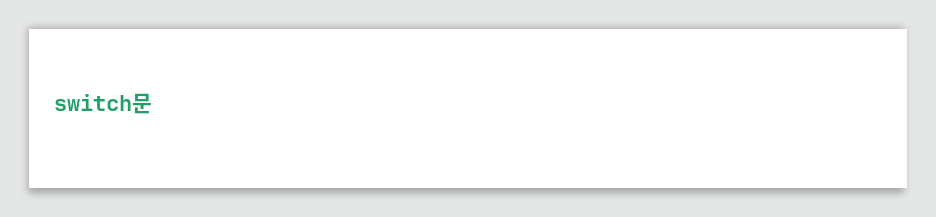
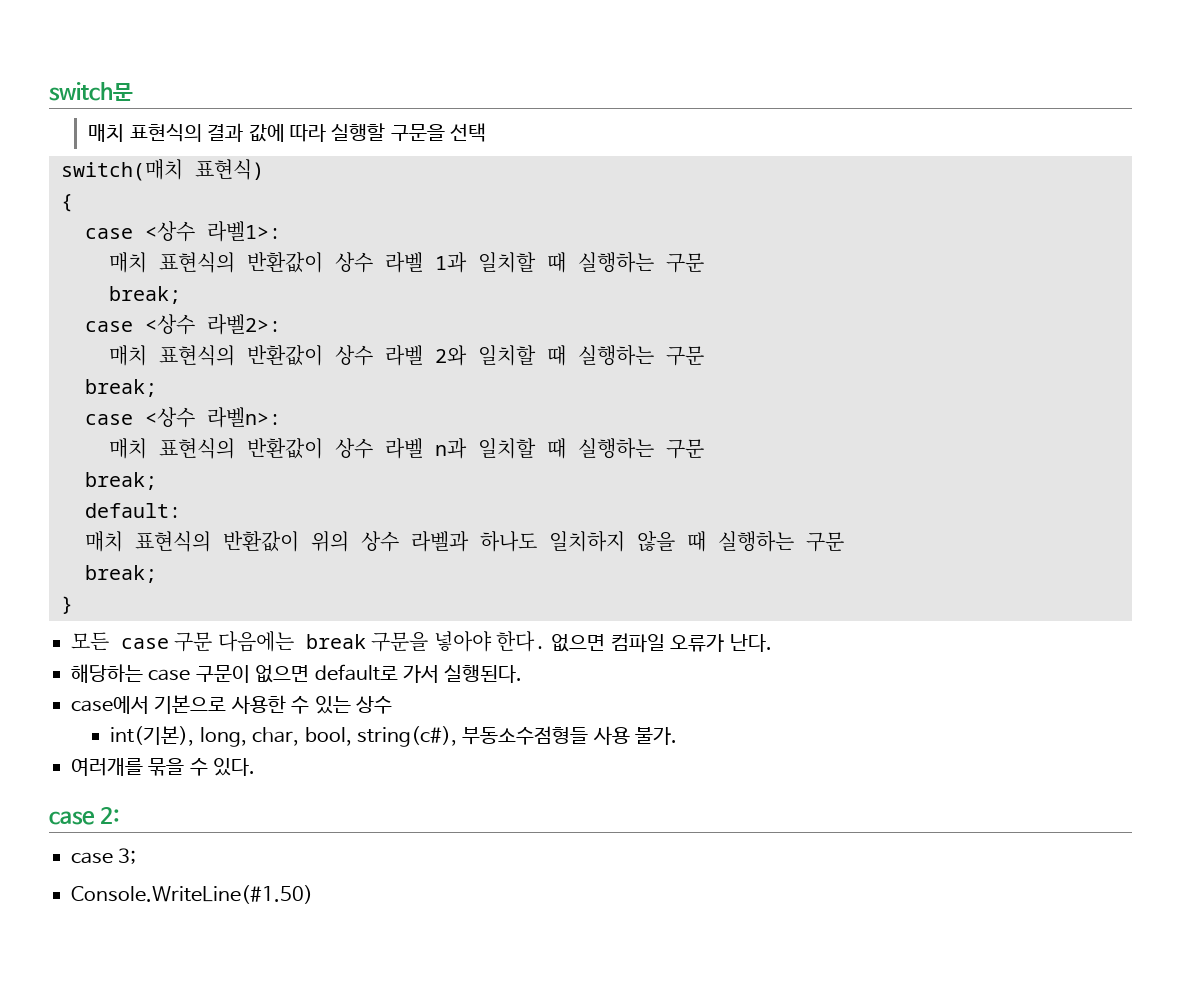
+ 매치 표현식의 결과 값에 따라 실행할 구문을 선택
+ switch(매치 표현식)
+ {
+ case <상수 라벨1>:
+ 매치 표현식의 반환값이 상수 라벨 1과 일치할 때 실행하는 구문
+ break;
+ case <상수 라벨2>:
+ 매치 표현식의 반환값이 상수 라벨 2와 일치할 때 실행하는 구문
+ break;
+ case <상수 라벨n>:
+ 매치 표현식의 반환값이 상수 라벨 n과 일치할 때 실행하는 구문
+ break;
+ default:
+ 매치 표현식의 반환값이 위의 상수 라벨과 하나도 일치하지 않을 때 실행하는 구문
+ break;
+ }
+ 모든 case 구문 다음에는 break 구문을 넣아야 한다. 없으면 컴파일 오류가 난다.
+ 해당하는 case 구문이 없으면 default로 가서 실행된다.
+ case에서 기본으로 사용한 수 있는 상수
+ int(기본), long, char, bool, string(c#), 부동소수점형들 사용 불가.
+ 여러개를 묶을 수 있다.
+ case 2:
+ case 3;
+ Console.WriteLine(#1.50)

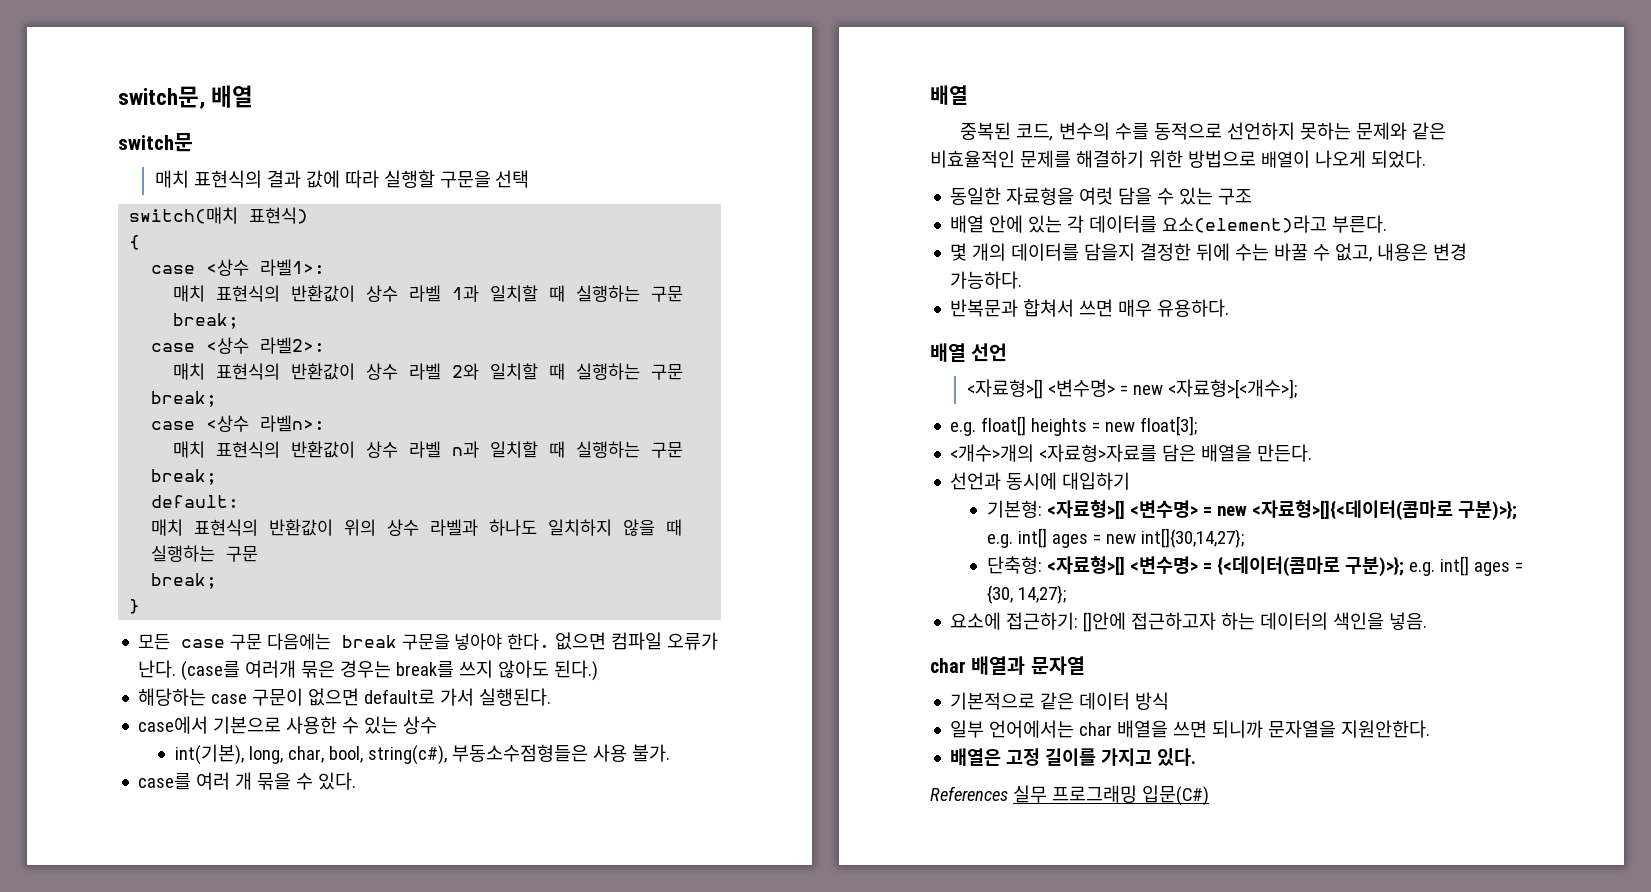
+ switch문, 배열
+ (case를 여러개 묶은 경우는 break를 쓰지 않아도 된다.)
- int(기본), long, char, bool, string(c#), 부동소수점형들 사용 불가.
+ int(기본), long, char, bool, string(c#), 부동소수점형들은 사용 불가.
- 여러개를 묶을 수 있다.
- case 2:
- case 3;
- Console.WriteLine(#1.50)
+ case를 여러 개 묶을 수 있다.
+ 배열
+ 중복된 코드, 변수의 수를 동적으로 선언하지 못하는 문제와 같은 비효율적인 문제를 해결하기 위한 방법으로 배열이 나오게 되었다.
+ 동일한 자료형을 여럿 담을 수 있는 구조
+ 배열 안에 있는 각 데이터를 요소(element)라고 부른다.
+ 몇 개의 데이터를 담을지 결정한 뒤에 수는 바꿀 수 없고, 내용은 변경 가능하다.
+ 반복문과 합쳐서 쓰면 매우 유용하다.
+ 배열 선언
+ <자료형>[] <변수명> = new <자료형>[<개수>];
+ e.g. float[] heights = new float[3];
+ <개수>개의 <자료형>자료를 담은 배열을 만든다.
+ 선언과 동시에 대입하기
+ 기본형: <자료형>[] <변수명> = new <자료형>[]{<데이터(콤마로 구분)>}; e.g. int[] ages = new int[]{30,14,27};
+ 단축형: <자료형>[] <변수명> = {<데이터(콤마로 구분)>}; e.g. int[] ages = {30, 14,27};
+ 요소에 접근하기: []안에 접근하고자 하는 데이터의 색인을 넣음.
+ char 배열과 문자열
+ 기본적으로 같은 데이터 방식
+ 일부 언어에서는 char 배열을 쓰면 되니까 문자열을 지원안한다.
+ 배열은 고정 길이를 가지고 있다.
+ References 실무 프로그래밍 입문(C#)

